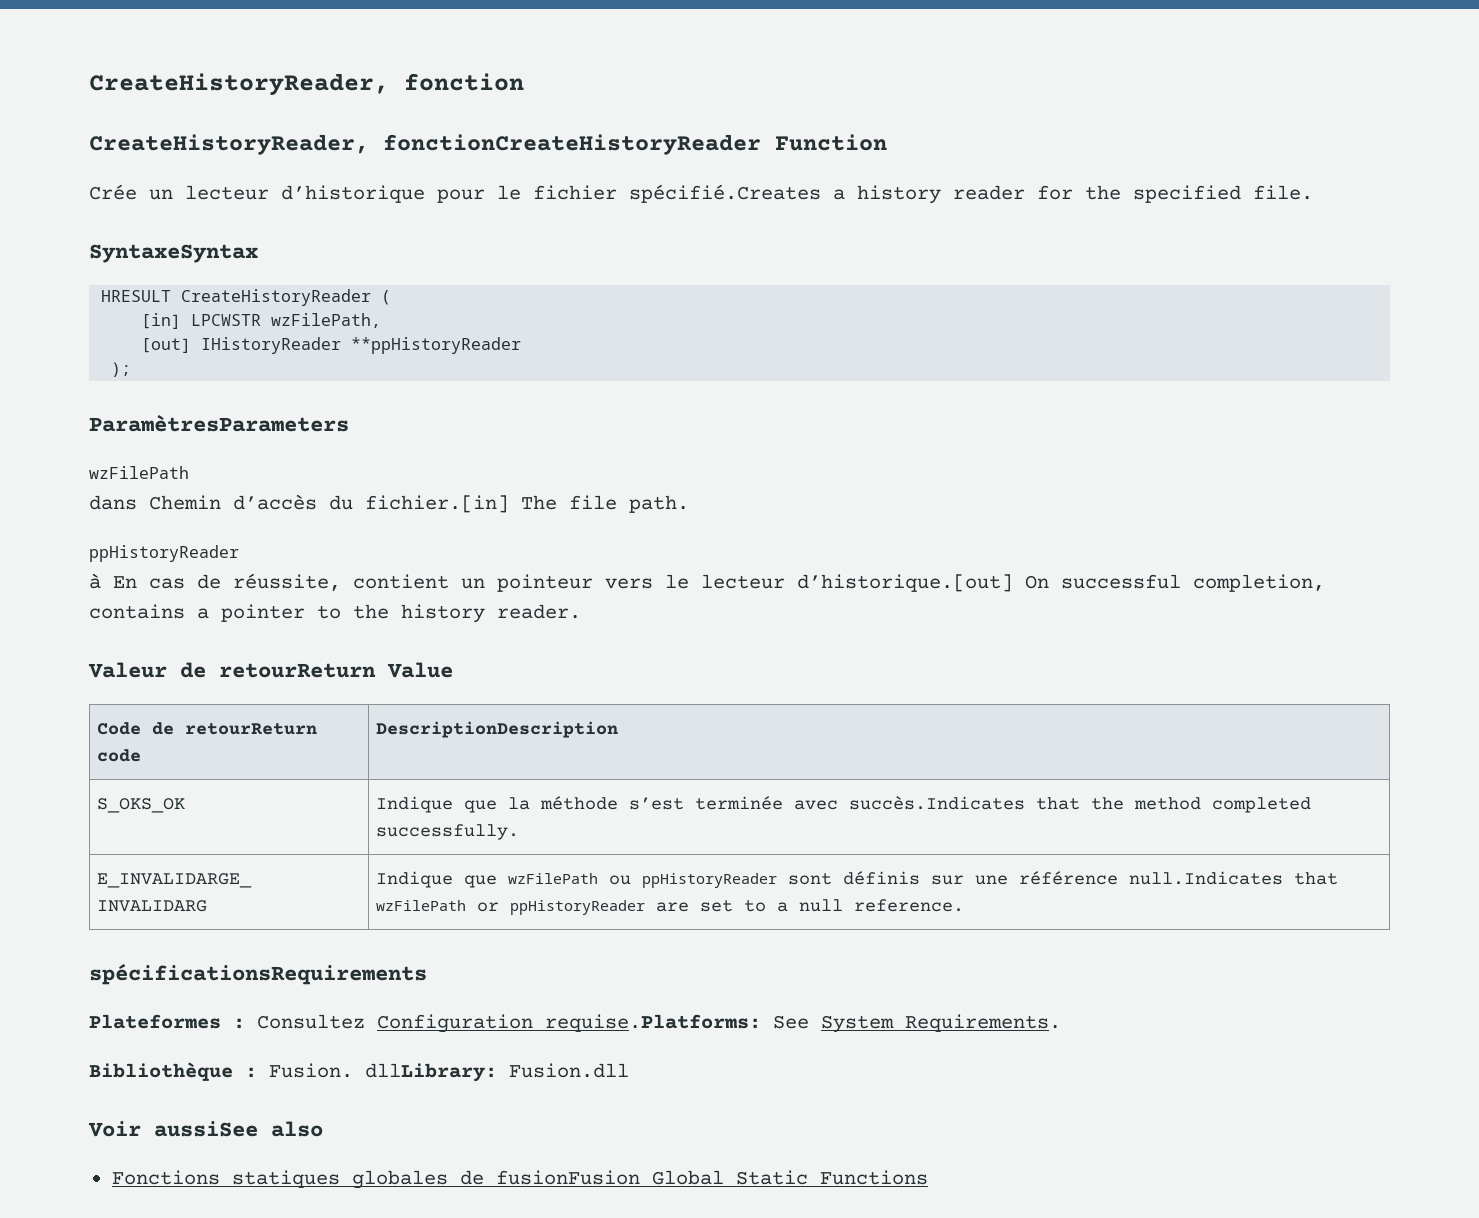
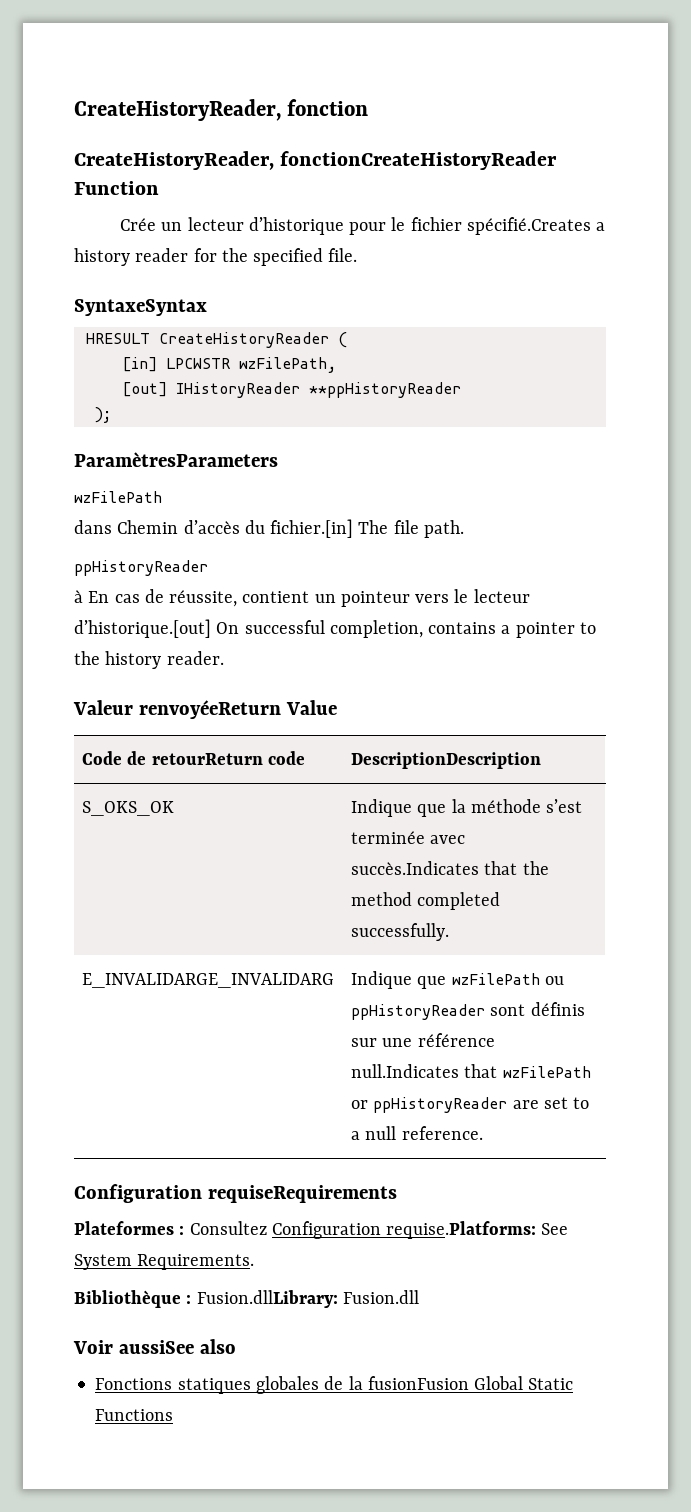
- Valeur de retourReturn Value
+ Valeur renvoyéeReturn Value
- spécificationsRequirements
+ Configuration requiseRequirements
- Bibliothèque : Fusion. dllLibrary: Fusion.dll
+ Bibliothèque : Fusion.dllLibrary: Fusion.dll
- Fonctions statiques globales de fusionFusion Global Static Functions
+ Fonctions statiques globales de la fusionFusion Global Static Functions

